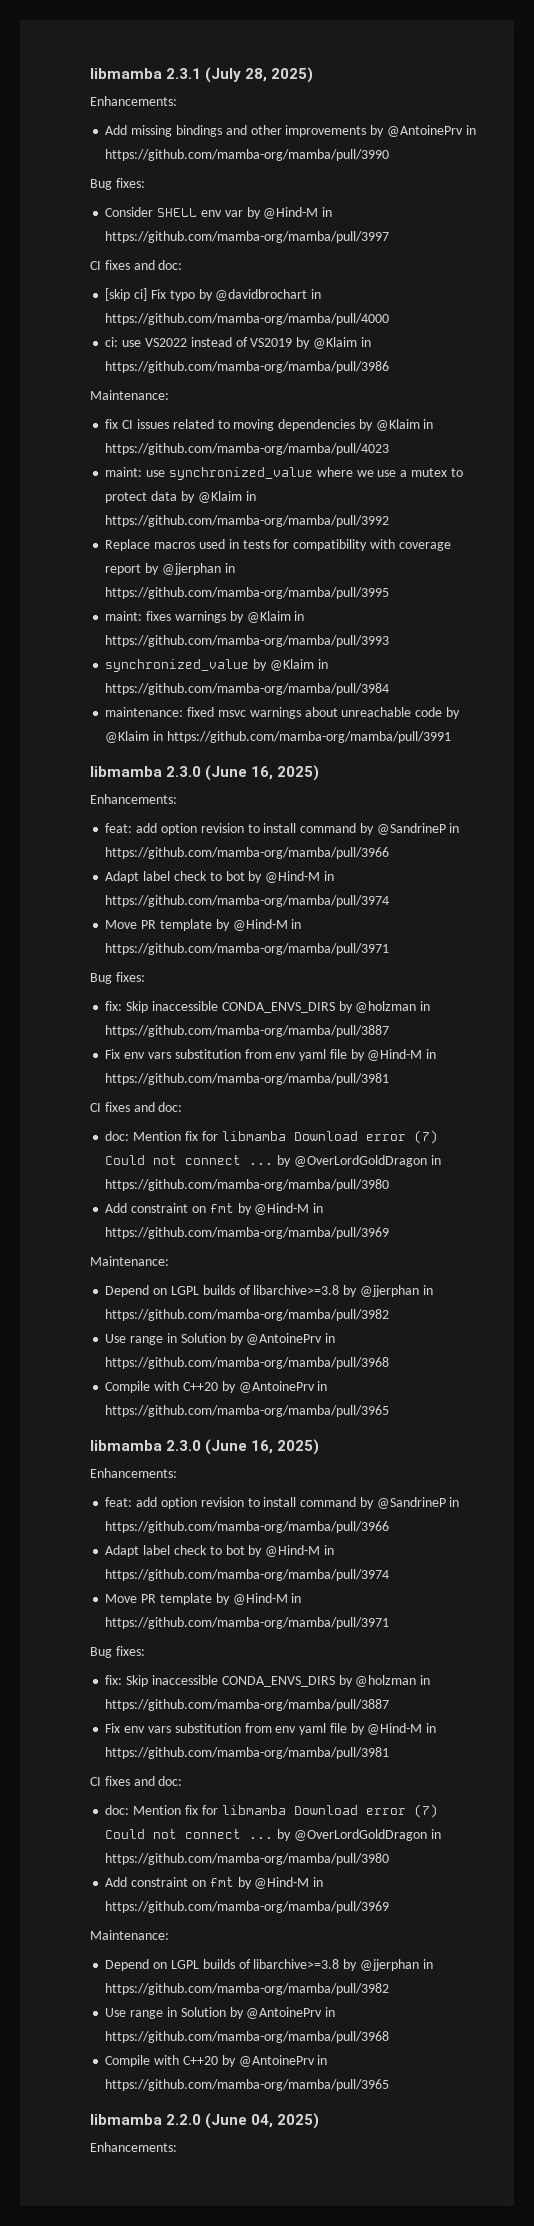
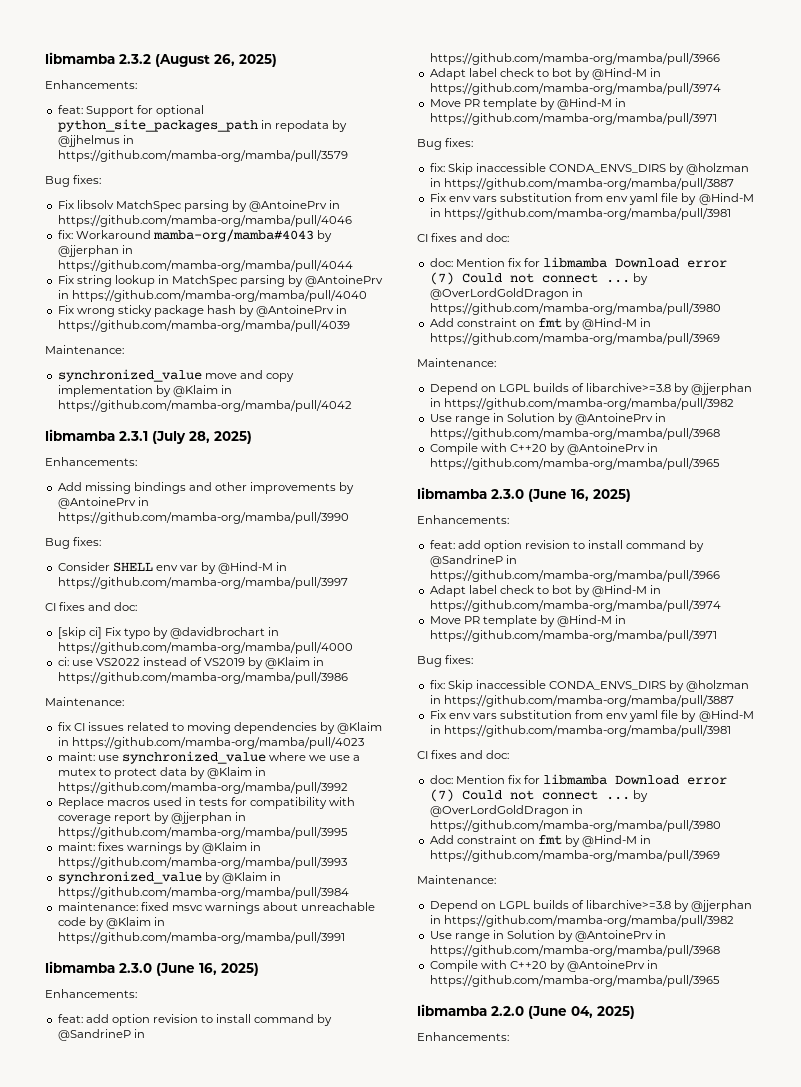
+ libmamba 2.3.2 (August 26, 2025)
+ Enhancements:
+ feat: Support for optional python_site_packages_path in repodata by @jjhelmus in https://github.com/mamba-org/mamba/pull/3579
+ Bug fixes:
+ Fix libsolv MatchSpec parsing by @AntoinePrv in https://github.com/mamba-org/mamba/pull/4046
+ fix: Workaround mamba-org/mamba#4043 by @jjerphan in https://github.com/mamba-org/mamba/pull/4044
+ Fix string lookup in MatchSpec parsing by @AntoinePrv in https://github.com/mamba-org/mamba/pull/4040
+ Fix wrong sticky package hash by @AntoinePrv in https://github.com/mamba-org/mamba/pull/4039
+ Maintenance:
+ synchronized_value move and copy implementation by @Klaim in https://github.com/mamba-org/mamba/pull/4042

